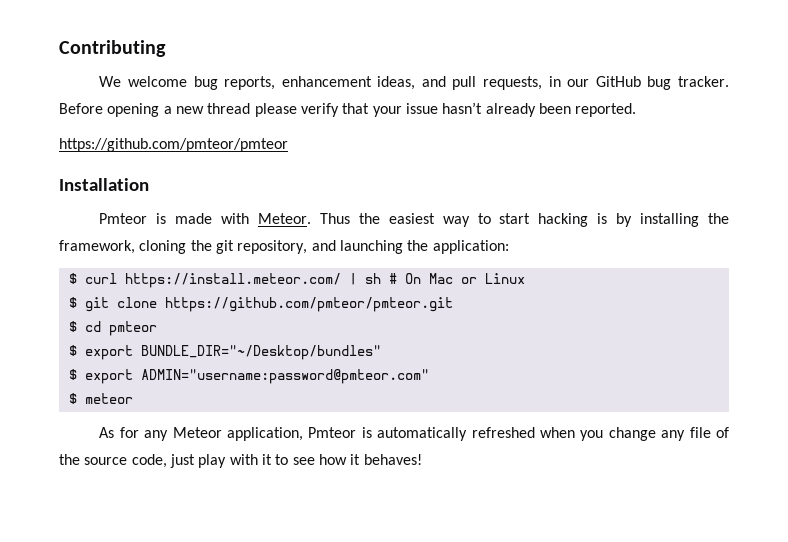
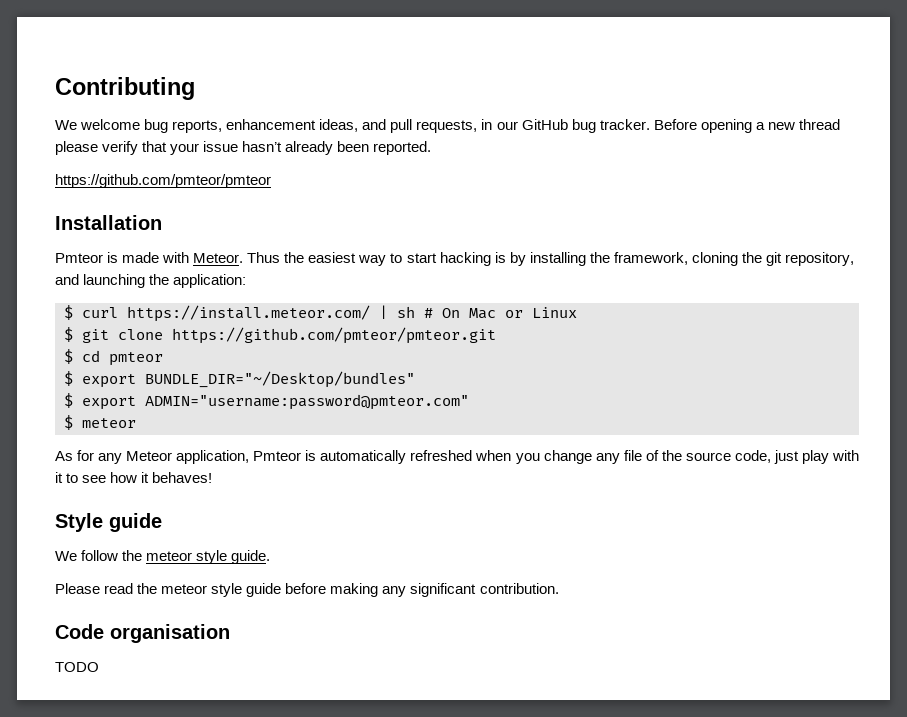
+ Style guide
+ We follow the meteor style guide.
+ Please read the meteor style guide before making any significant contribution.
+ Code organisation
+ TODO

